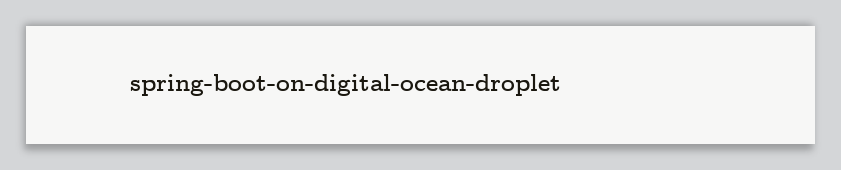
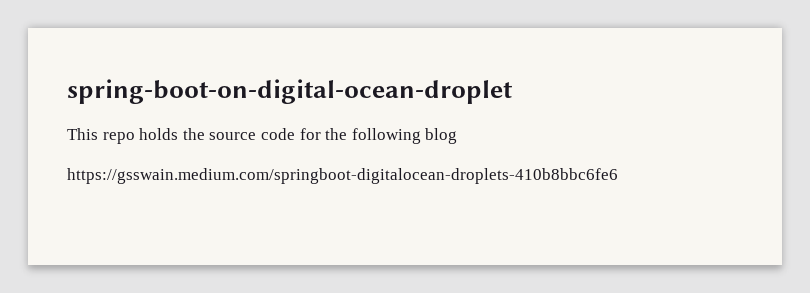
+ This repo holds the source code for the following blog
+ https://gsswain.medium.com/springboot-digitalocean-droplets-410b8bbc6fe6

